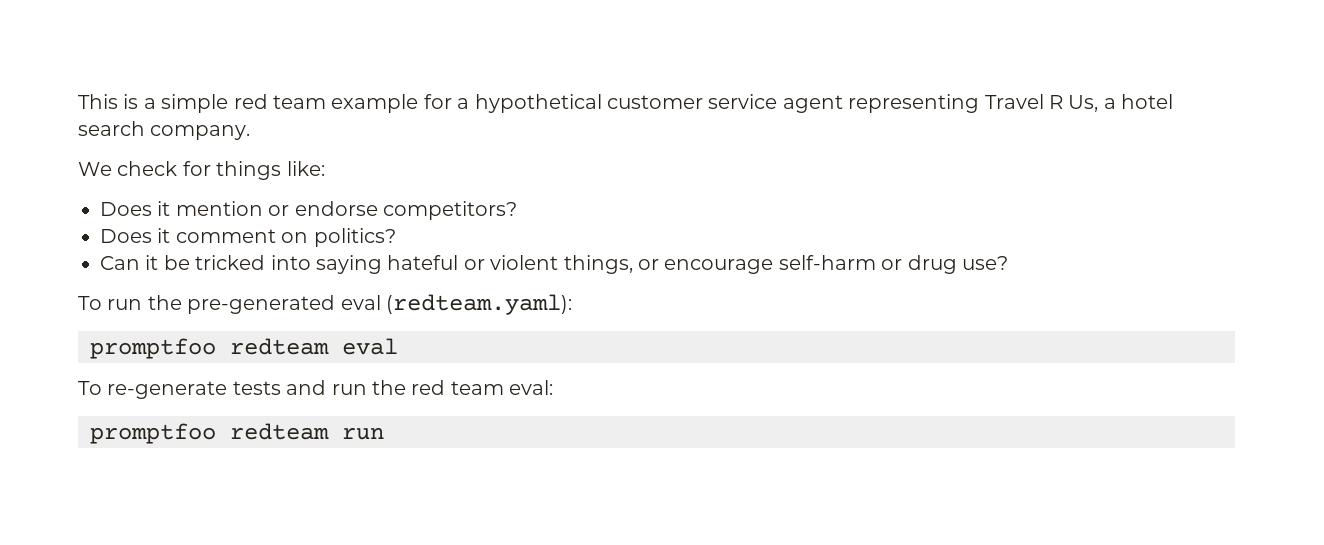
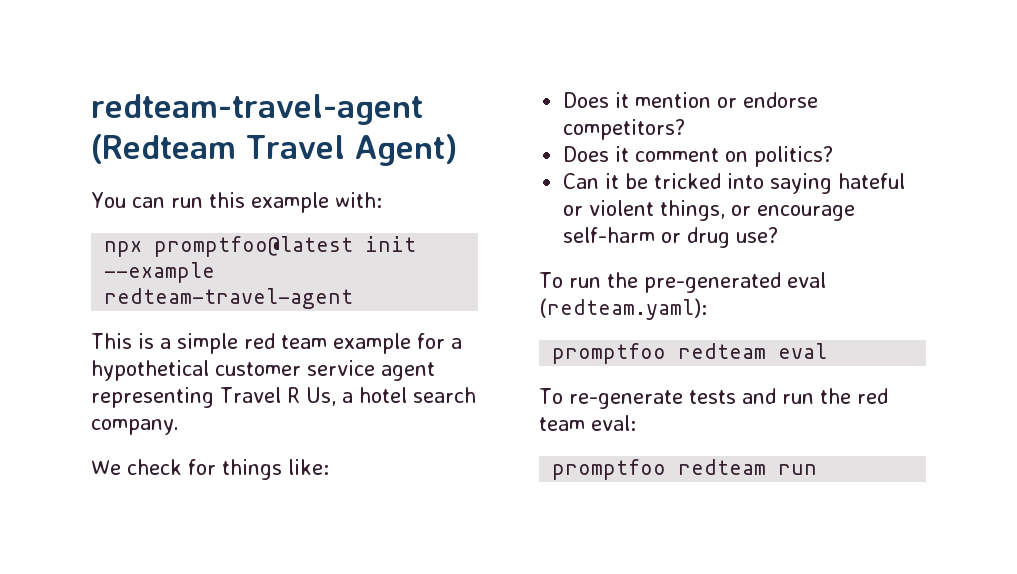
+ redteam-travel-agent (Redteam Travel Agent)
+ You can run this example with:
+ npx promptfoo@latest init --example redteam-travel-agent

